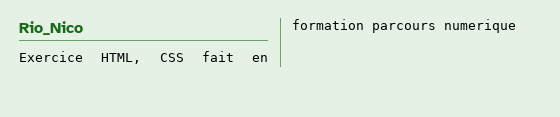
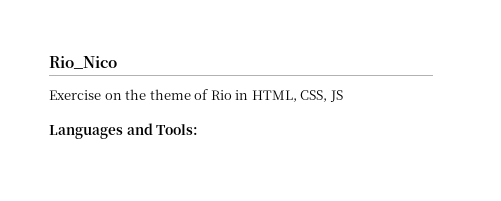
- Exercice HTML, CSS fait en formation parcours numerique
+ Exercise on the theme of Rio in HTML, CSS, JS
+ Languages and Tools:

